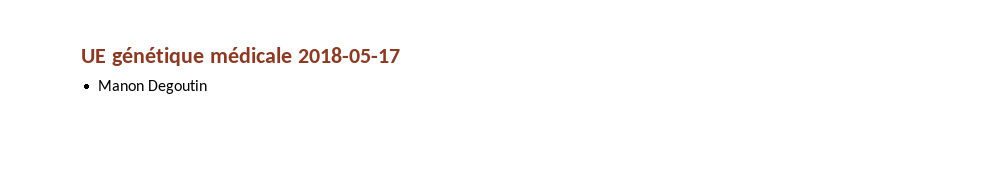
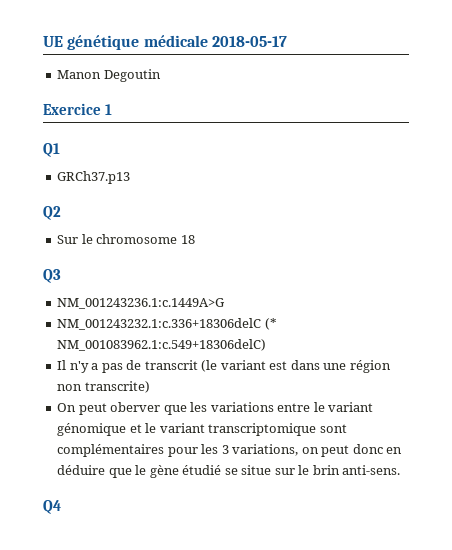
+ Exercice 1
+ Q1
+ GRCh37.p13
+ Q2
+ Sur le chromosome 18
+ Q3
+ NM_001243236.1:c.1449A>G
+ NM_001243232.1:c.336+18306delC (* NM_001083962.1:c.549+18306delC)
+ Il n'y a pas de transcrit (le variant est dans une région non transcrite)
+ On peut oberver que les variations entre le variant génomique et le variant transcriptomique sont complémentaires pour les 3 variations, on peut donc en déduire que le gène étudié se situe sur le brin anti-sens.
+ Q4

